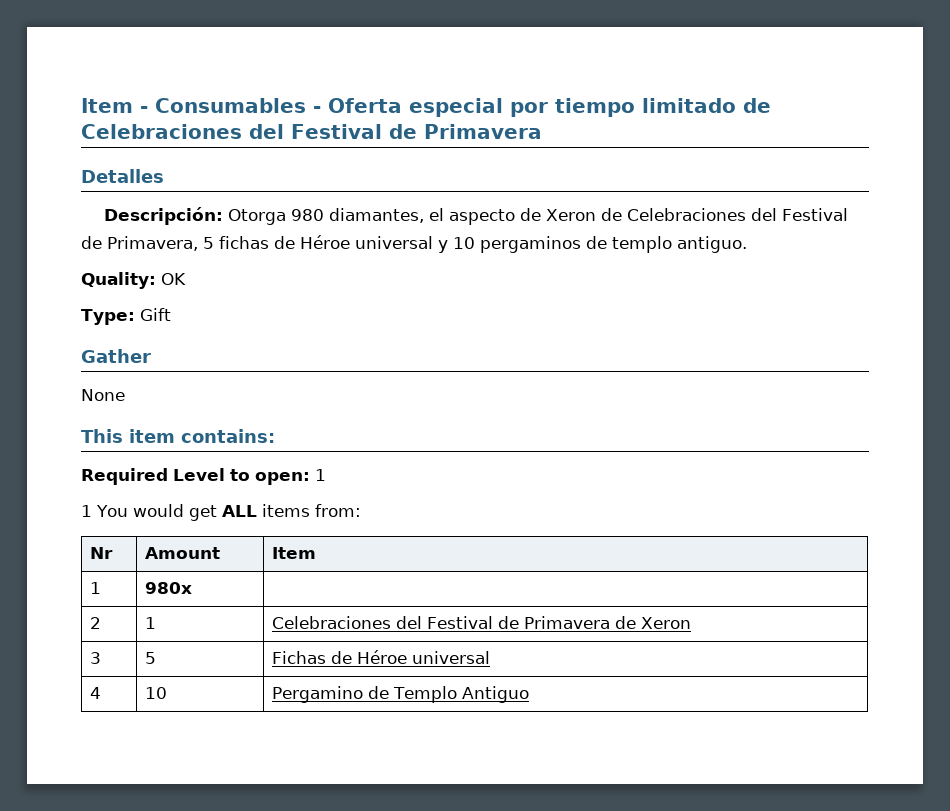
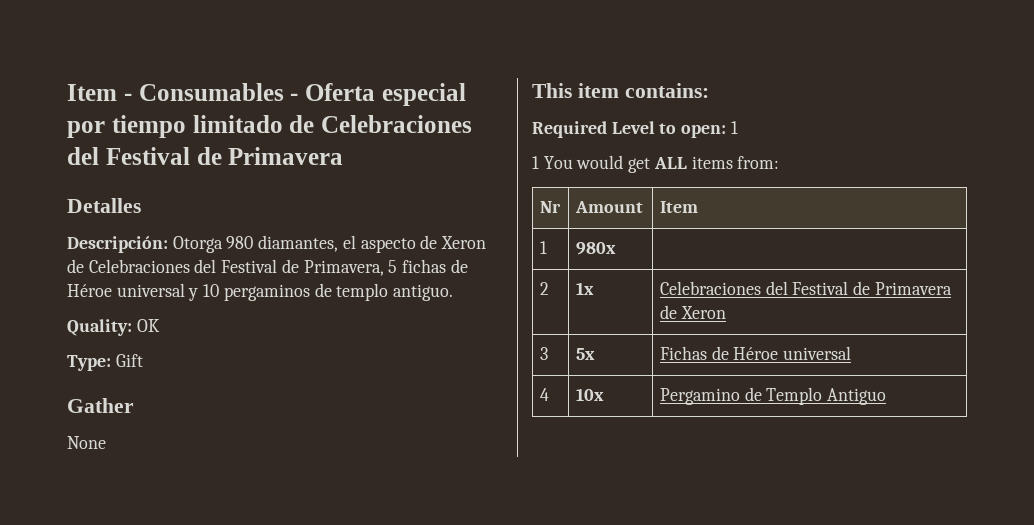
- 2 | 1 | Celebraciones del Festival de Primavera de Xeron
+ 2 | 1x | Celebraciones del Festival de Primavera de Xeron
- 3 | 5 | Fichas de Héroe universal
+ 3 | 5x | Fichas de Héroe universal
- 4 | 10 | Pergamino de Templo Antiguo
+ 4 | 10x | Pergamino de Templo Antiguo

